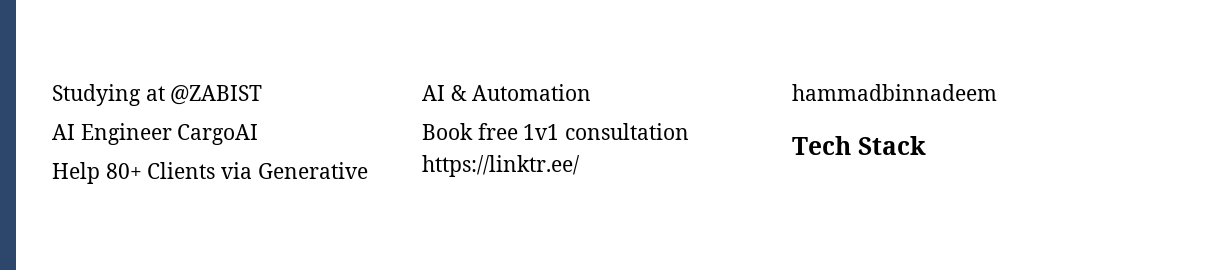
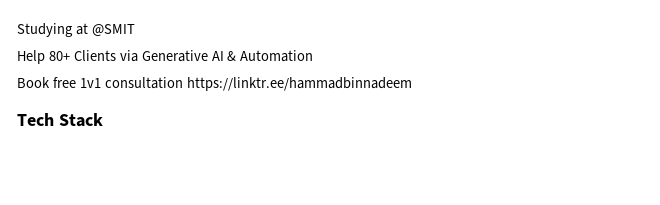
- Studying at @ZABIST
- AI Engineer CargoAI
+ Studying at @SMIT

